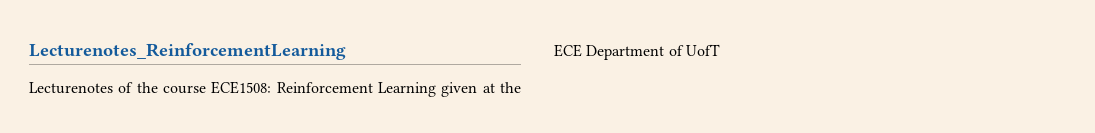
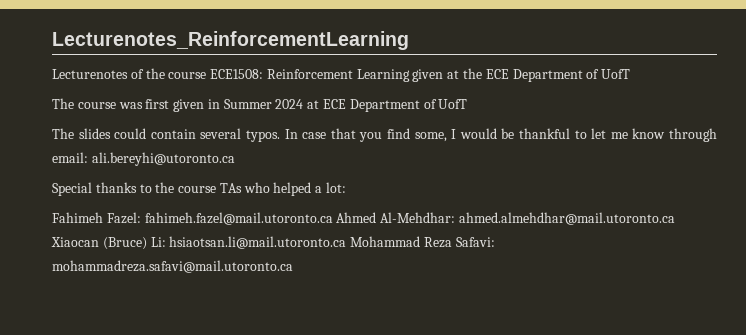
+ The course was first given in Summer 2024 at ECE Department of UofT
+ The slides could contain several typos. In case that you find some, I would be thankful to let me know through email: ali.bereyhi@utoronto.ca
+ Special thanks to the course TAs who helped a lot:
+ Fahimeh Fazel: fahimeh.fazel@mail.utoronto.ca Ahmed Al-Mehdhar: ahmed.almehdhar@mail.utoronto.ca Xiaocan (Bruce) Li: hsiaotsan.li@mail.utoronto.ca Mohammad Reza Safavi: mohammadreza.safavi@mail.utoronto.ca

